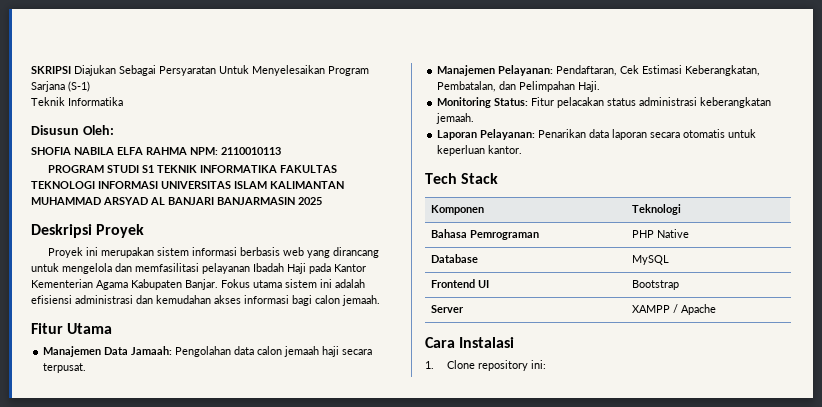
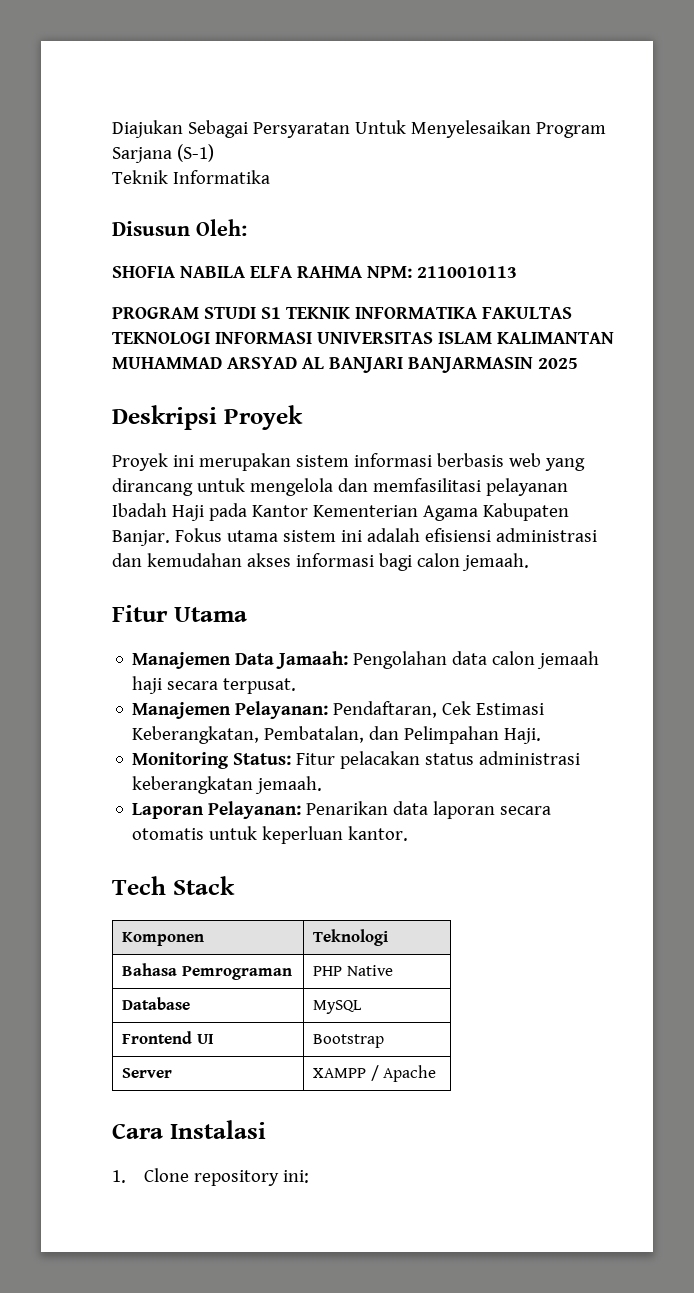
- SKRIPSI Diajukan Sebagai Persyaratan Untuk Menyelesaikan Program Sarjana (S-1)
+ Diajukan Sebagai Persyaratan Untuk Menyelesaikan Program Sarjana (S-1)

